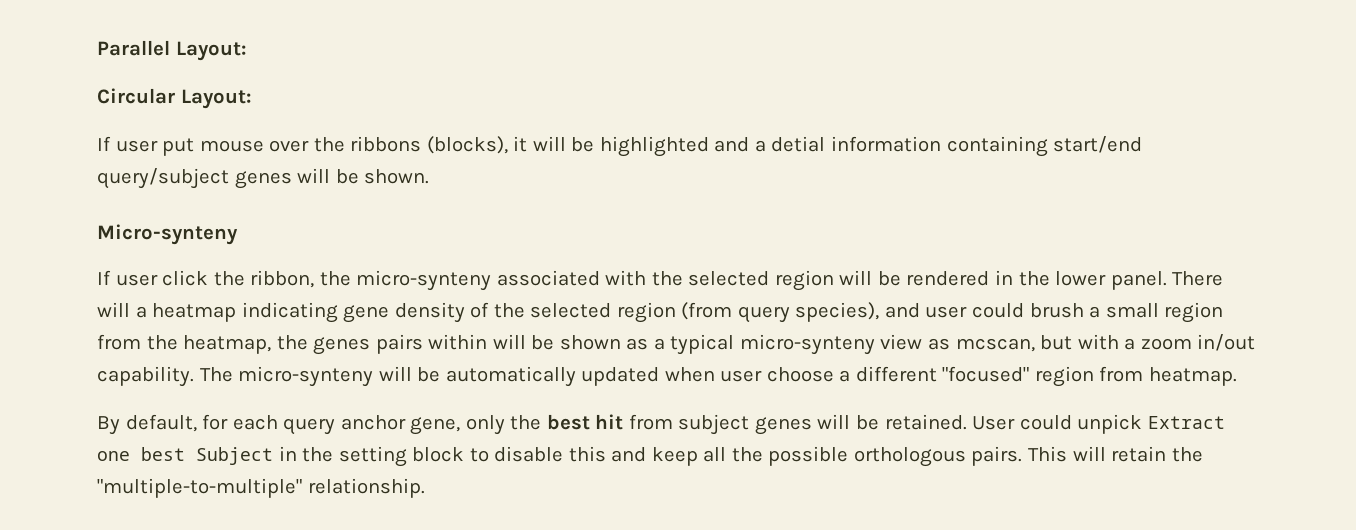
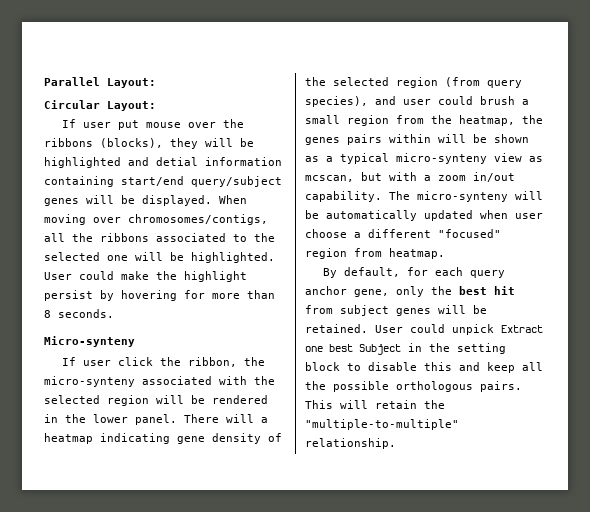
- If user put mouse over the ribbons (blocks), it will be highlighted and a detial information containing start/end query/subject genes will be shown.
+ If user put mouse over the ribbons (blocks), they will be highlighted and detial information containing start/end query/subject genes will be displayed. When moving over chromosomes/contigs, all the ribbons associated to the selected one will be highlighted. User could make the highlight persist by hovering for more than 8 seconds.

